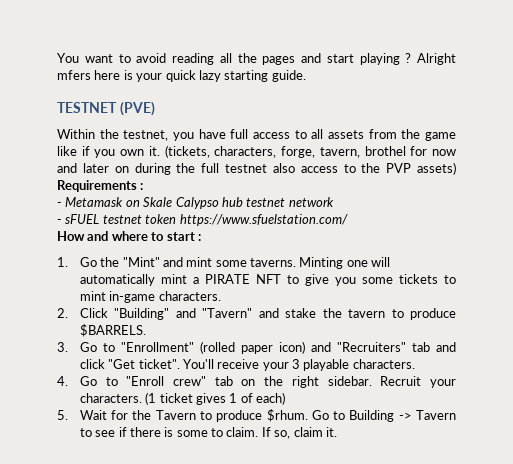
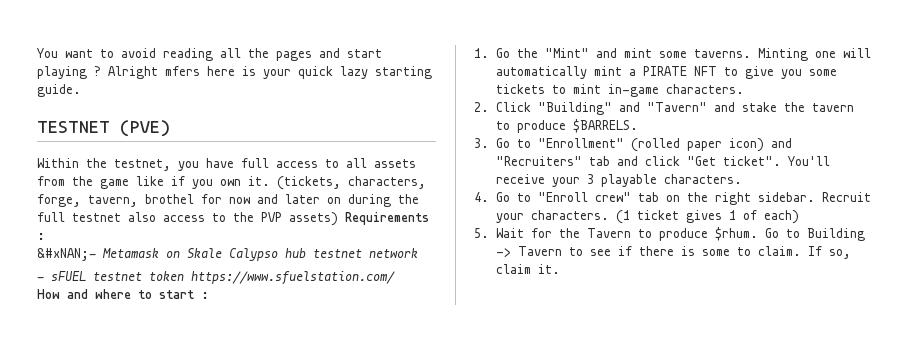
- - Metamask on Skale Calypso hub testnet network
+ &#xNAN;- Metamask on Skale Calypso hub testnet network

